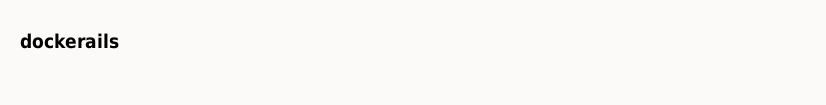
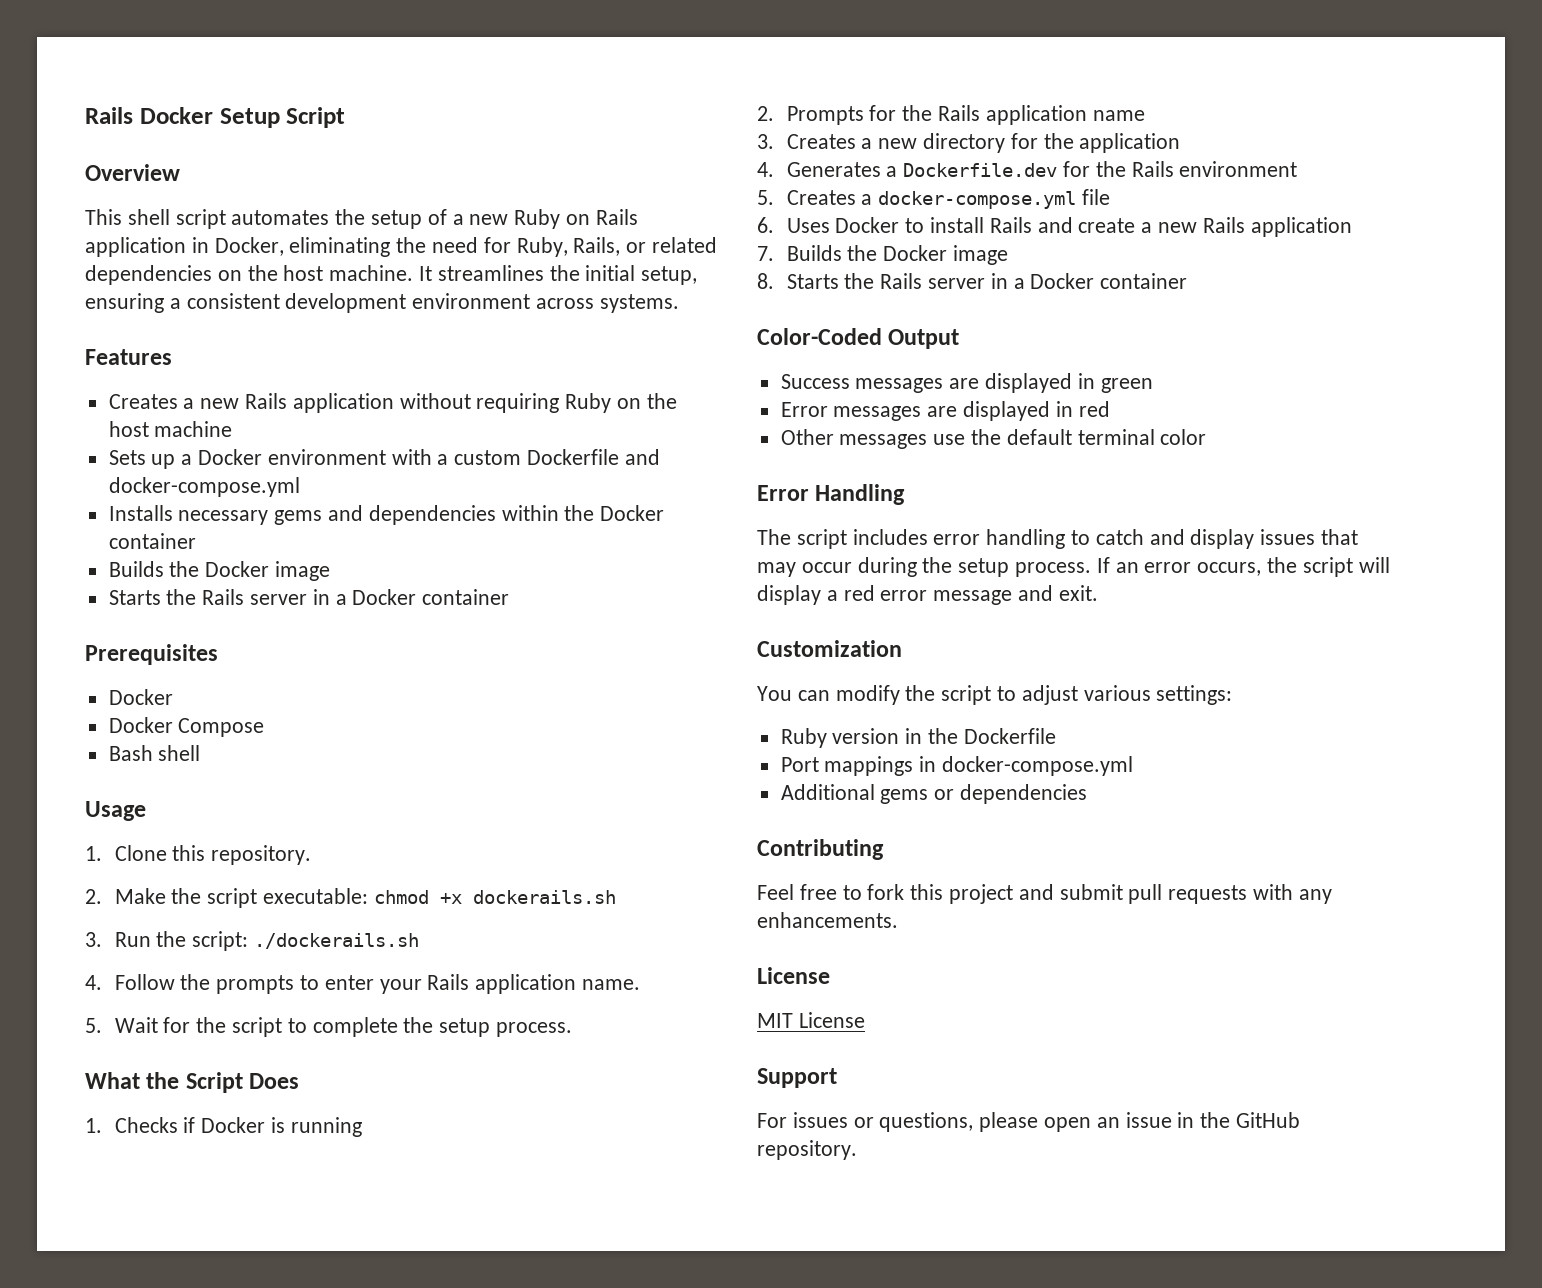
- dockerails
+ Rails Docker Setup Script
+ Overview
+ This shell script automates the setup of a new Ruby on Rails application in Docker, eliminating the need for Ruby, Rails, or related dependencies on the host machine. It streamlines the initial setup, ensuring a consistent development environment across systems.
+ Features
+ Creates a new Rails application without requiring Ruby on the host machine
+ Sets up a Docker environment with a custom Dockerfile and docker-compose.yml
+ Installs necessary gems and dependencies within the Docker container
+ Builds the Docker image
+ Starts the Rails server in a Docker container
+ Prerequisites
+ Docker
+ Docker Compose
+ Bash shell
+ Usage
+ 1. Clone this repository.
+ 2. Make the script executable: chmod +x dockerails.sh
+ 3. Run the script: ./dockerails.sh
+ 4. Follow the prompts to enter your Rails application name.
+ 5. Wait for the script to complete the setup process.
+ What the Script Does
+ 1. Checks if Docker is running
+ 2. Prompts for the Rails application name
+ 3. Creates a new directory for the application
+ 4. Generates a Dockerfile.dev for the Rails environment
+ 5. Creates a docker-compose.yml file
+ 6. Uses Docker to install Rails and create a new Rails application
+ 7. Builds the Docker image
+ 8. Starts the Rails server in a Docker container
+ Color-Coded Output
+ Success messages are displayed in green
+ Error messages are displayed in red
+ Other messages use the default terminal color
+ Error Handling
+ The script includes error handling to catch and display issues that may occur during the setup process. If an error occurs, the script will display a red error message and exit.
+ Customization
+ You can modify the script to adjust various settings:
+ Ruby version in the Dockerfile
+ Port mappings in docker-compose.yml
+ Additional gems or dependencies
+ Contributing
+ Feel free to fork this project and submit pull requests with any enhancements.
+ License
+ MIT License
+ Support
+ For issues or questions, please open an issue in the GitHub repository.

